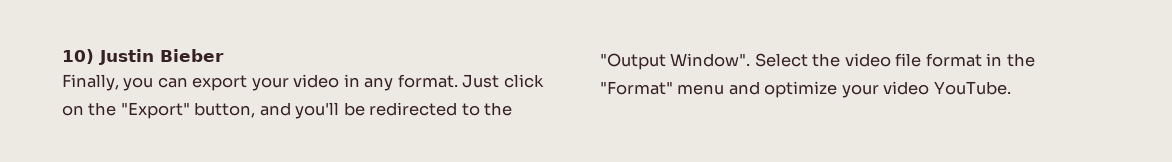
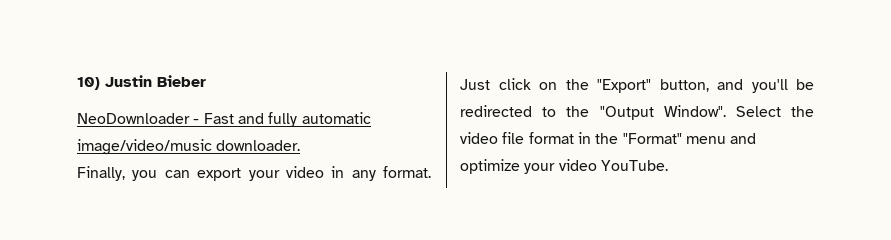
+ NeoDownloader - Fast and fully automatic image/video/music downloader.

